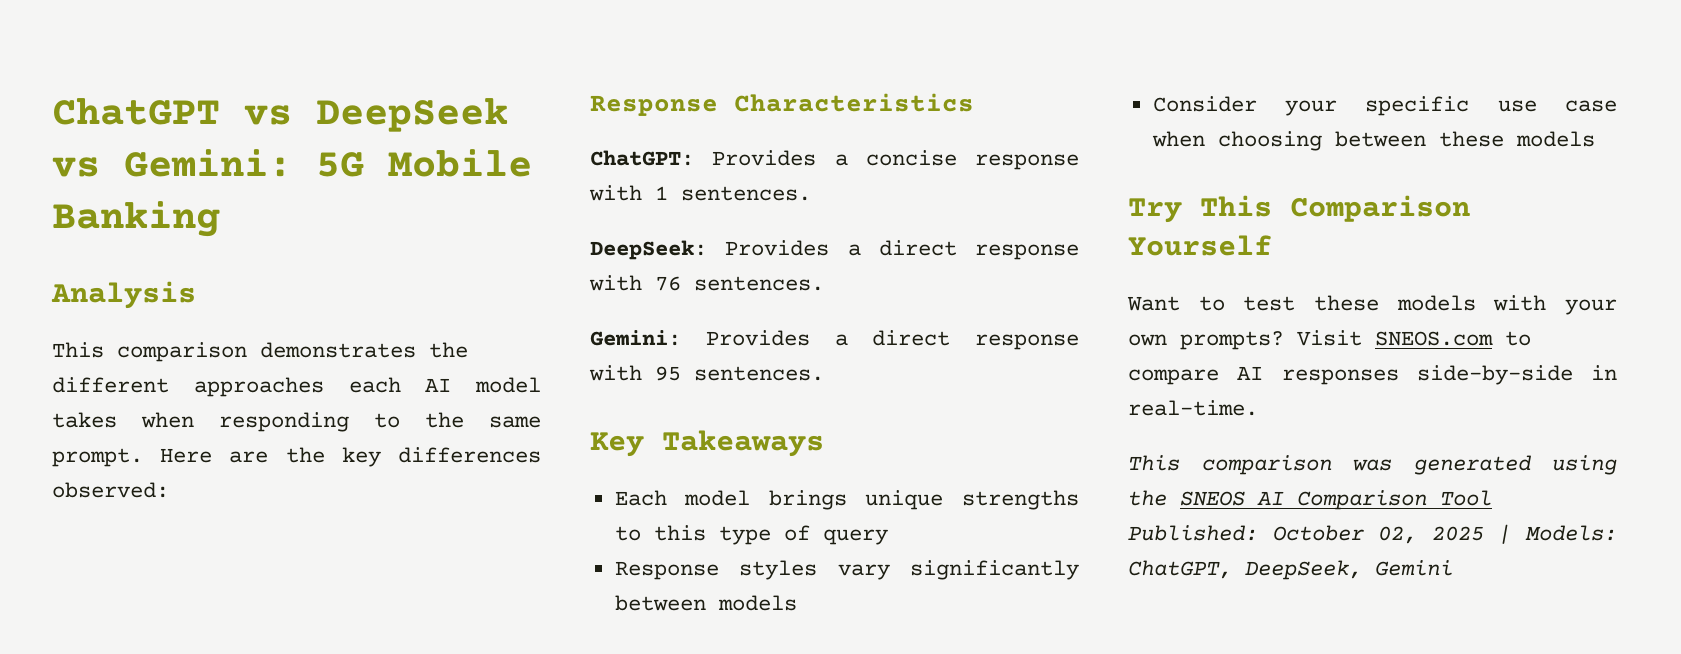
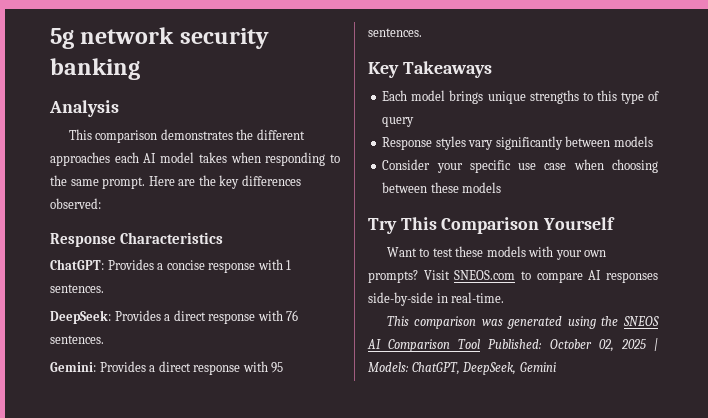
- ChatGPT vs DeepSeek vs Gemini: 5G Mobile Banking
+ 5g network security banking

